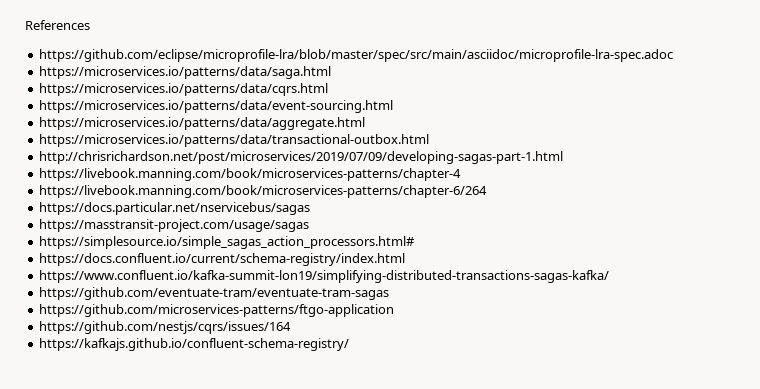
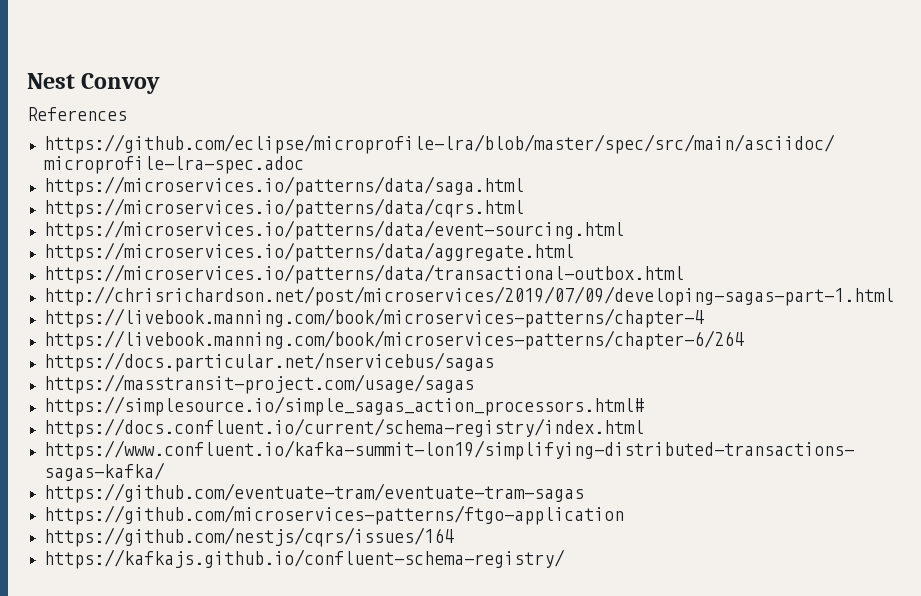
+ Nest Convoy

